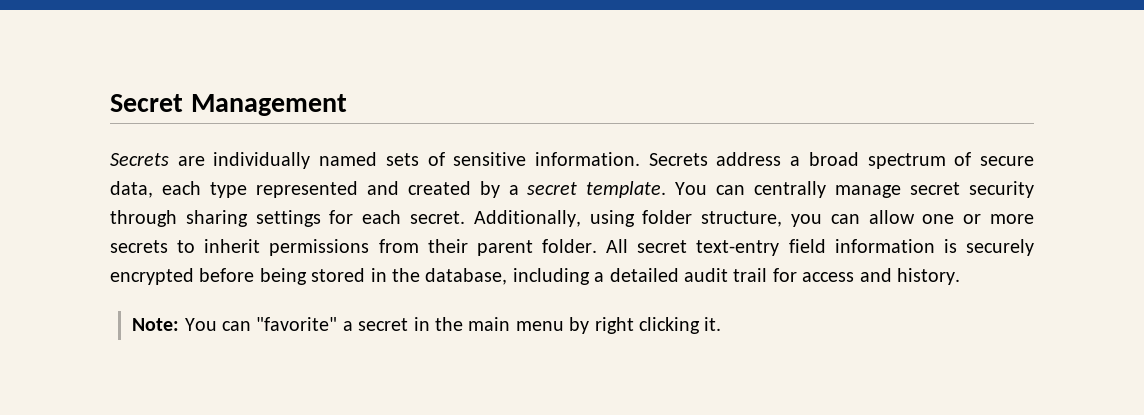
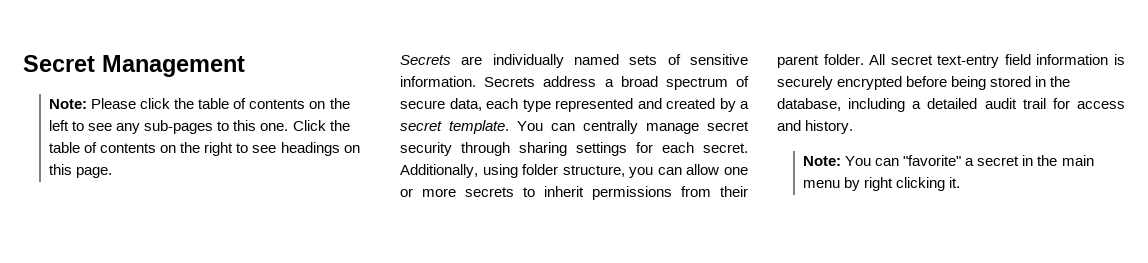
+ Note: Please click the table of contents on the left to see any sub-pages to this one. Click the table of contents on the right to see headings on this page.

